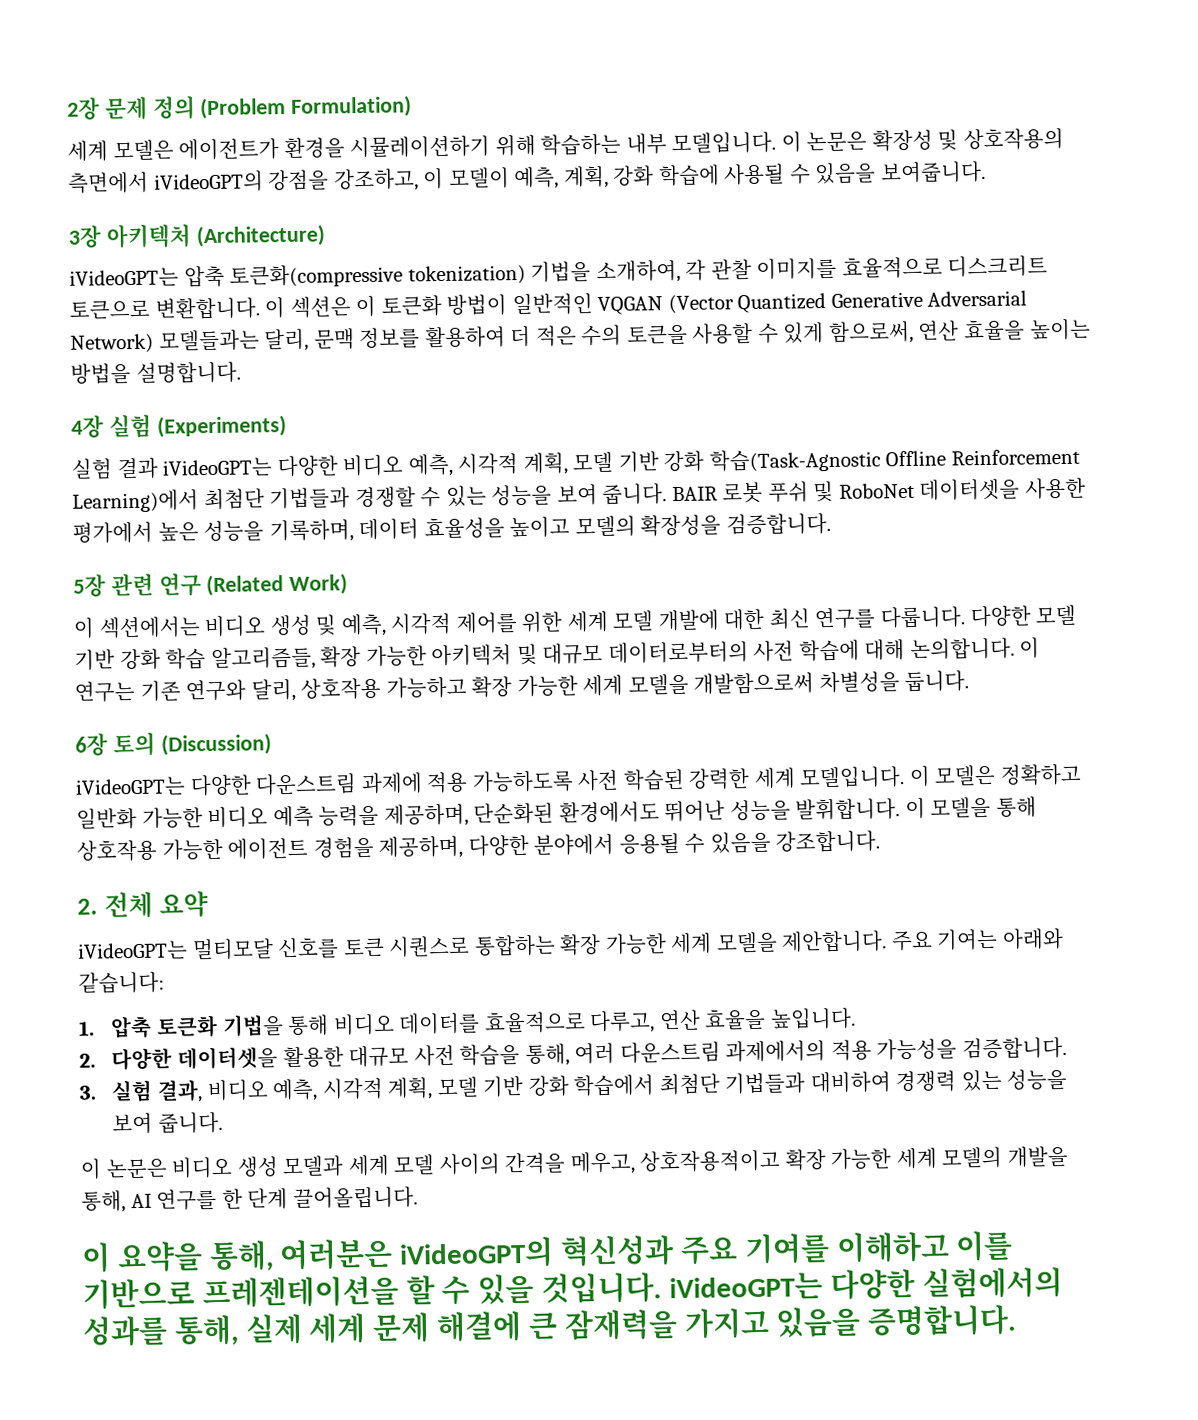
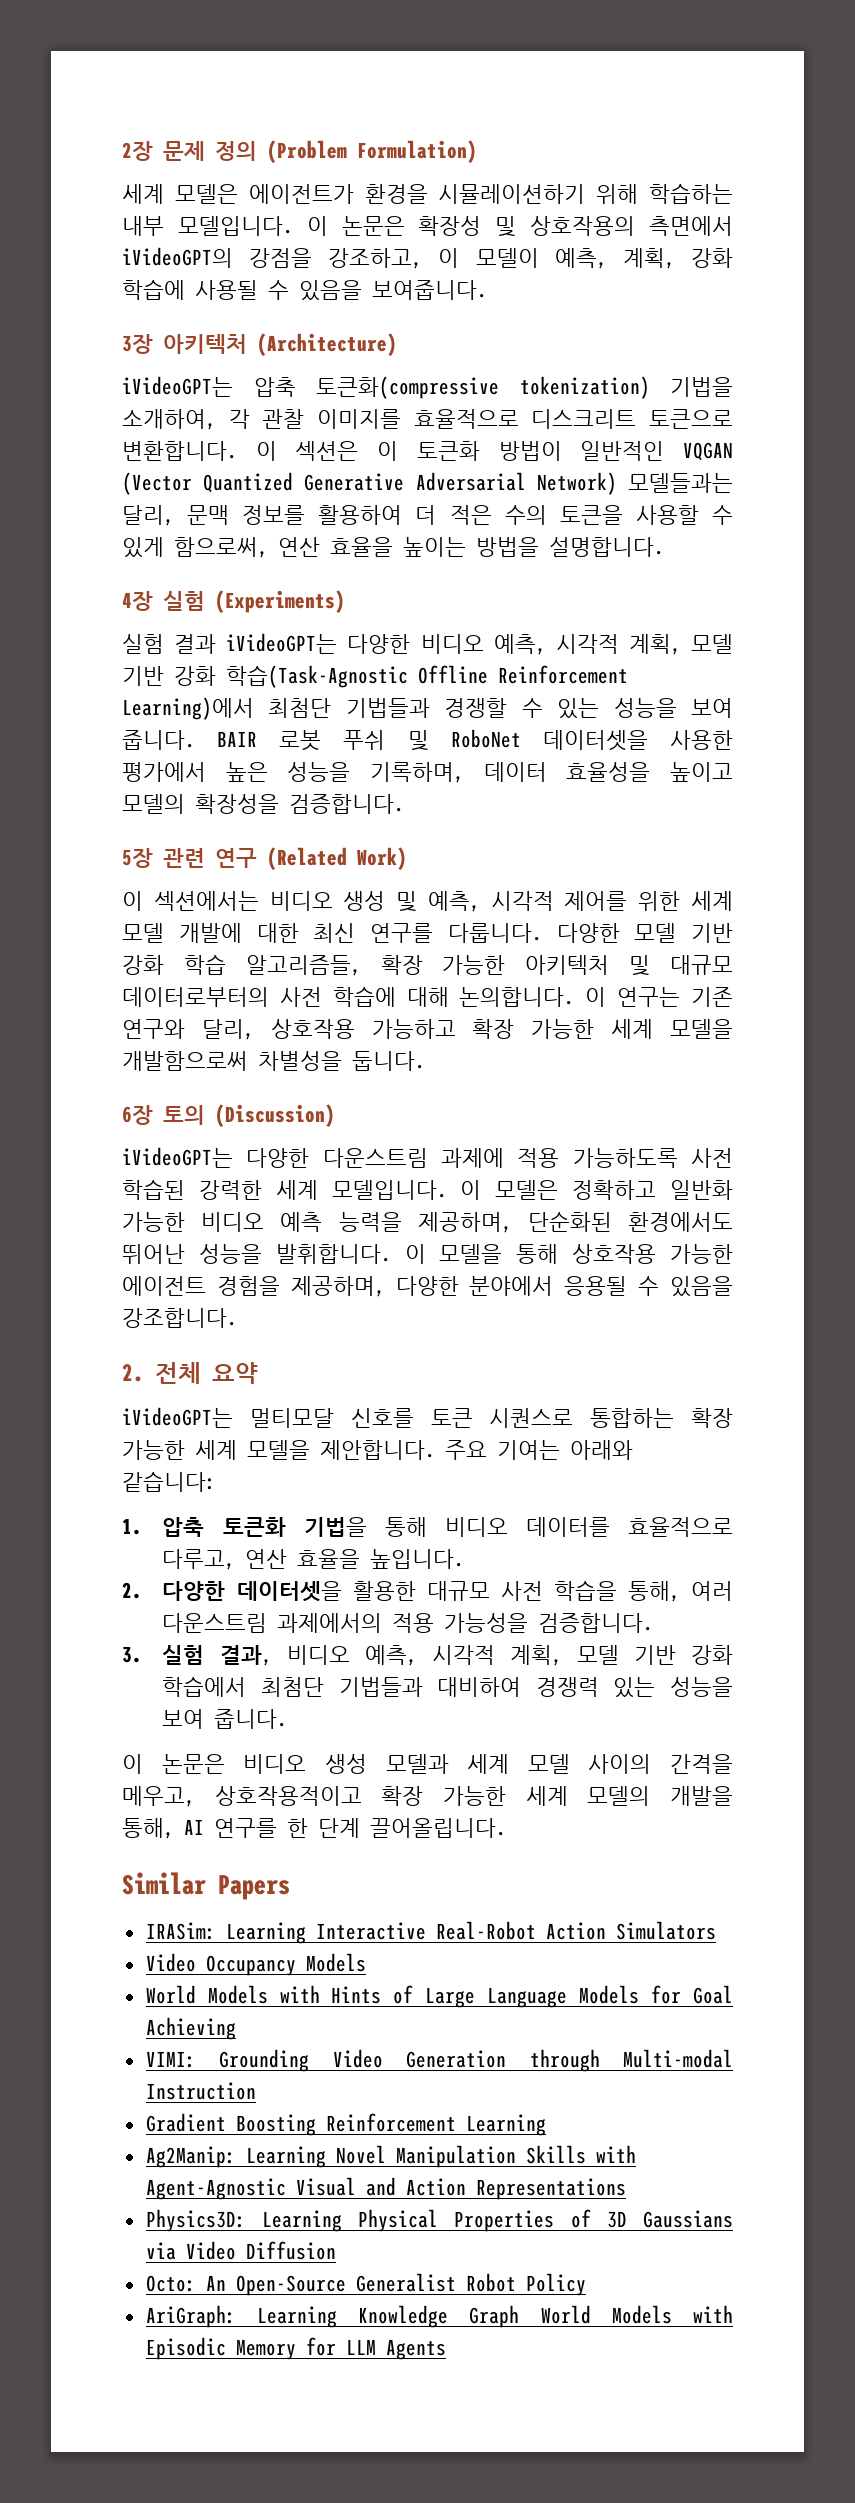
- 이 요약을 통해, 여러분은 iVideoGPT의 혁신성과 주요 기여를 이해하고 이를 기반으로 프레젠테이션을 할 수 있을 것입니다. iVideoGPT는 다양한 실험에서의 성과를 통해, 실제 세계 문제 해결에 큰 잠재력을 가지고 있음을 증명합니다.
+ Similar Papers
+ IRASim: Learning Interactive Real-Robot Action Simulators
+ Video Occupancy Models
+ World Models with Hints of Large Language Models for Goal Achieving
+ VIMI: Grounding Video Generation through Multi-modal Instruction
+ Gradient Boosting Reinforcement Learning
+ Ag2Manip: Learning Novel Manipulation Skills with Agent-Agnostic Visual and Action Representations
+ Physics3D: Learning Physical Properties of 3D Gaussians via Video Diffusion
+ Octo: An Open-Source Generalist Robot Policy
+ AriGraph: Learning Knowledge Graph World Models with Episodic Memory for LLM Agents

